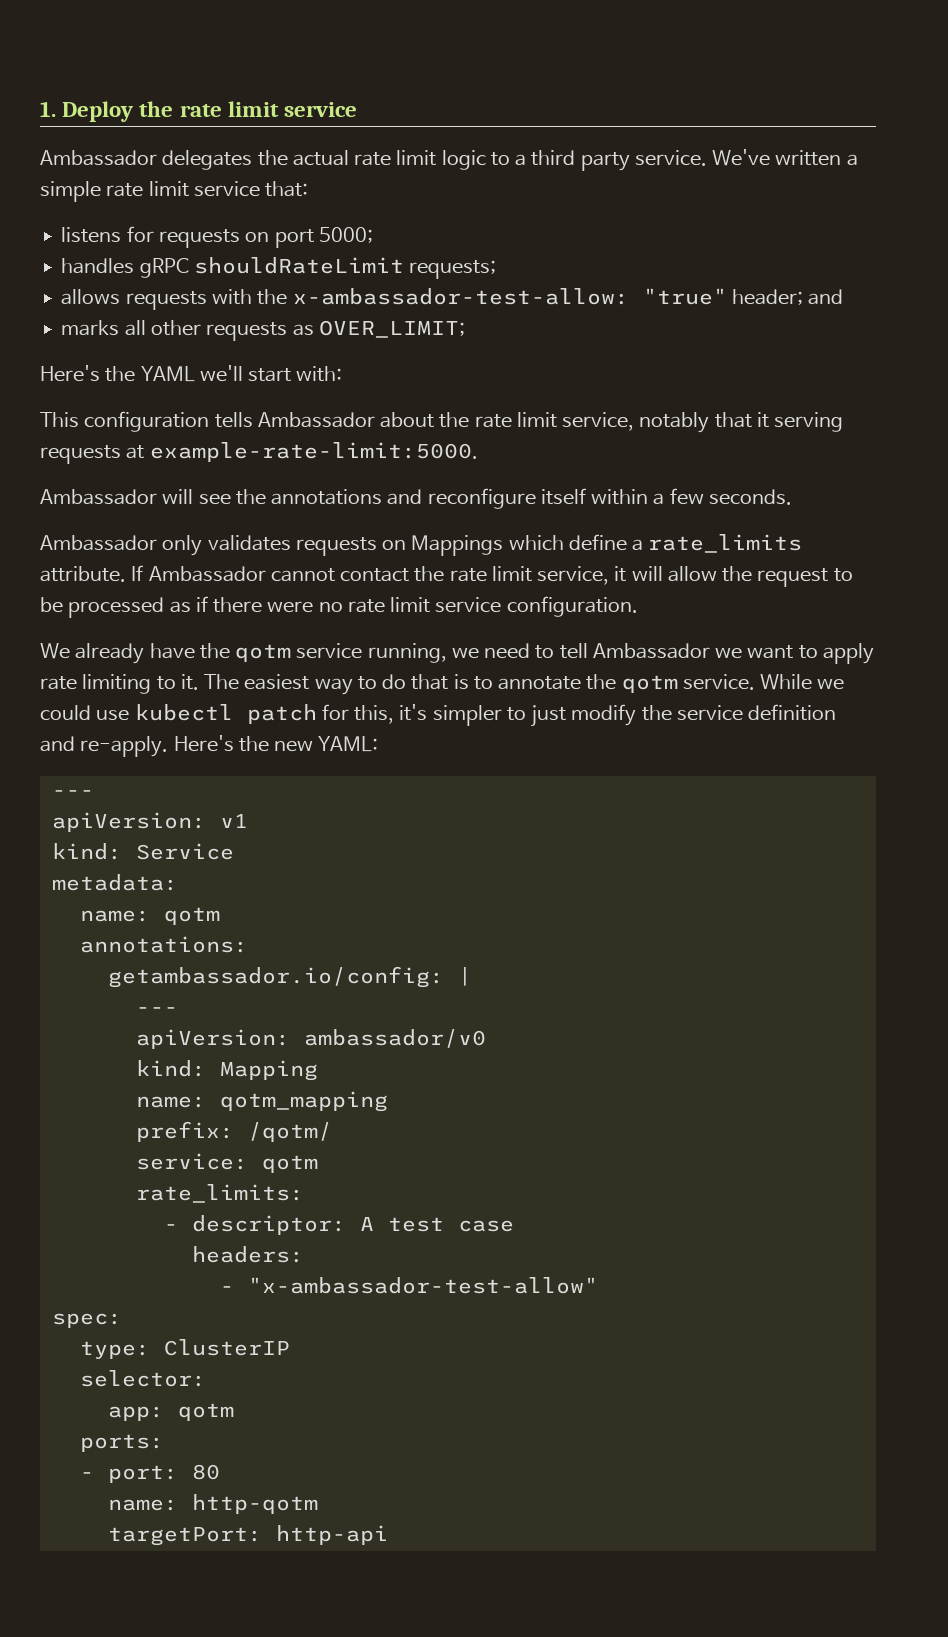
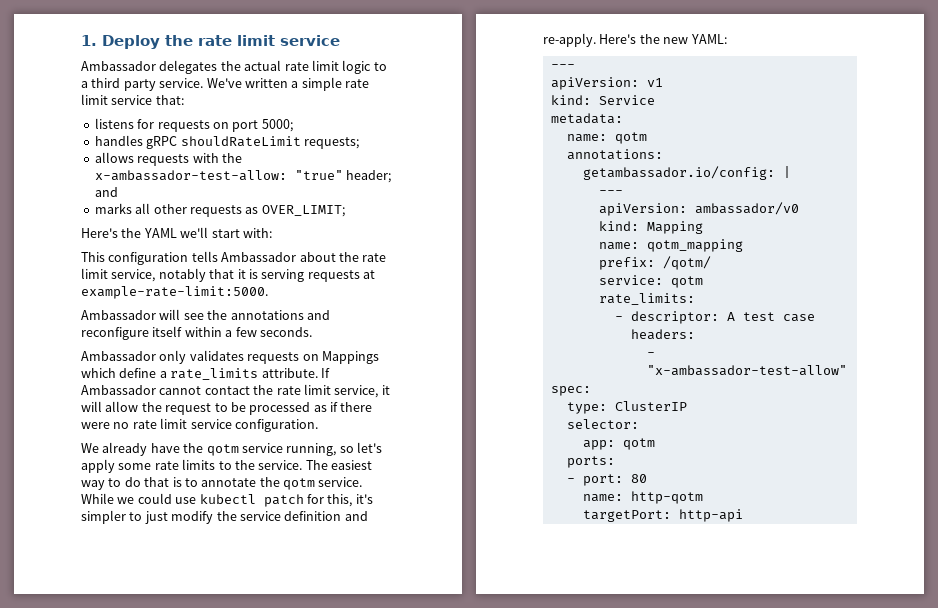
- This configuration tells Ambassador about the rate limit service, notably that it serving requests at example-rate-limit:5000.
+ This configuration tells Ambassador about the rate limit service, notably that it is serving requests at example-rate-limit:5000.
- We already have the qotm service running, we need to tell Ambassador we want to apply rate limiting to it.
+ We already have the qotm service running, so let's apply some rate limits to the service.

